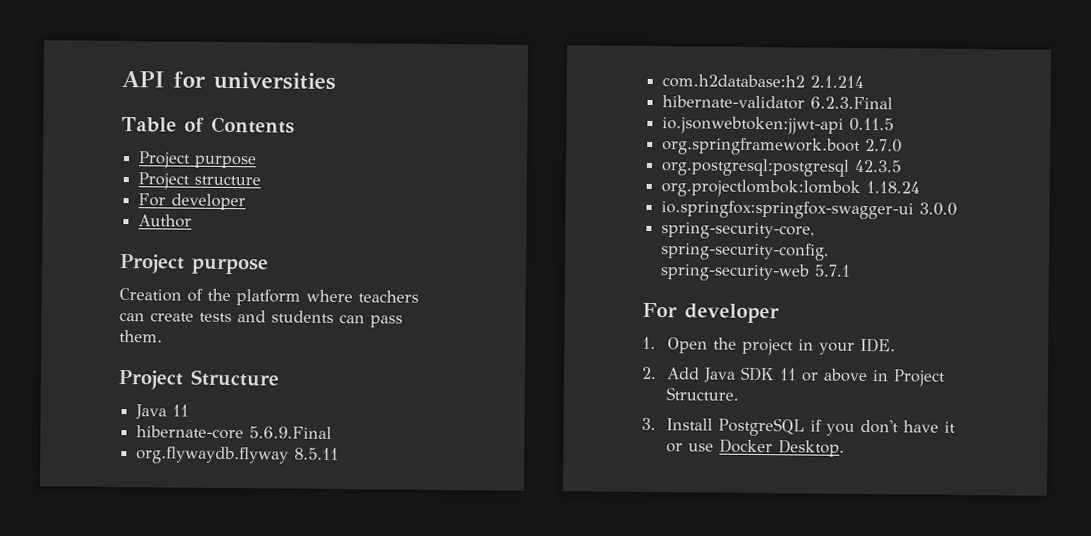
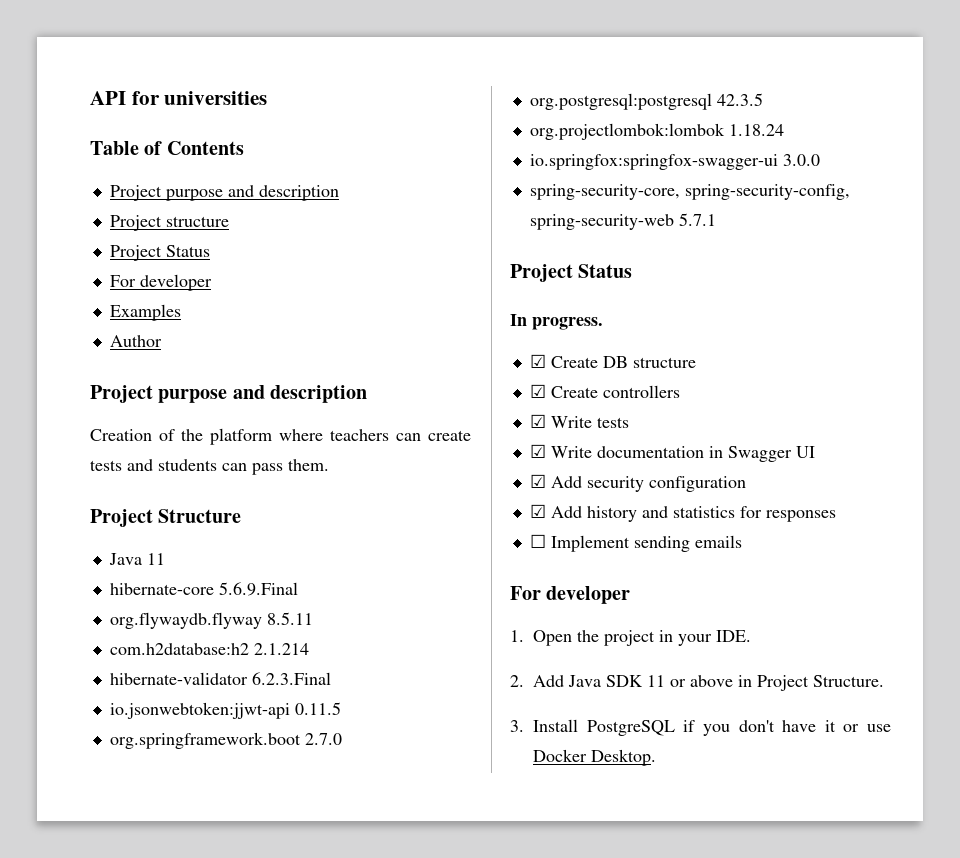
  Table of Contents
- Project purpose
+ Project purpose and description
  Project structure
+ Project Status
  For developer
+ Examples
  Author
- Project purpose
+ Project purpose and description
  spring-security-core, spring-security-config, spring-security-web 5.7.1
+ Project Status
+ In progress.
+ ☑ Create DB structure
+ ☑ Create controllers
+ ☑ Write tests
+ ☑ Write documentation in Swagger UI
+ ☑ Add security configuration
+ ☑ Add history and statistics for responses
+ ☐ Implement sending emails

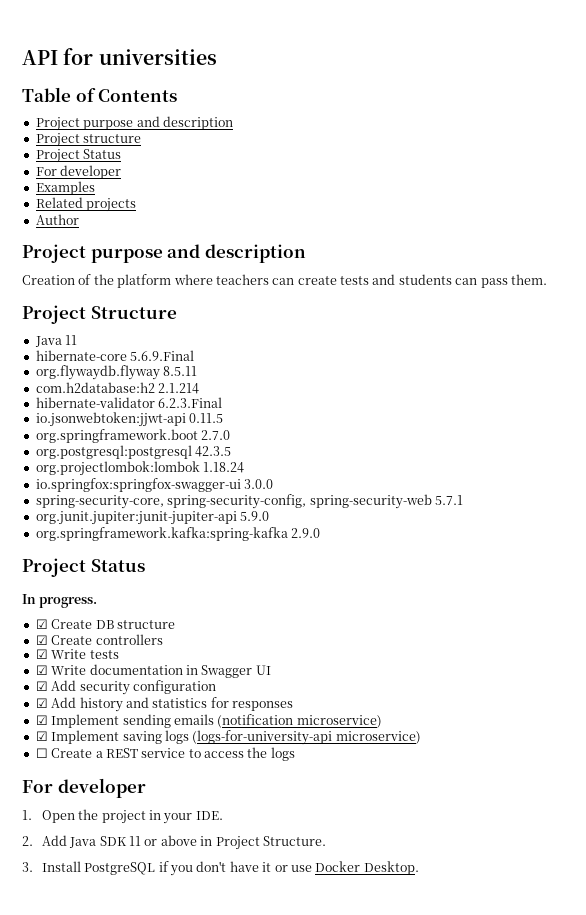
+ Related projects
+ org.junit.jupiter:junit-jupiter-api 5.9.0
+ org.springframework.kafka:spring-kafka 2.9.0
- ☐ Implement sending emails
+ ☑ Implement sending emails (notification microservice)
+ ☑ Implement saving logs (logs-for-university-api microservice)
+ ☐ Create a REST service to access the logs

